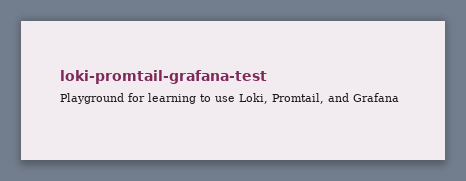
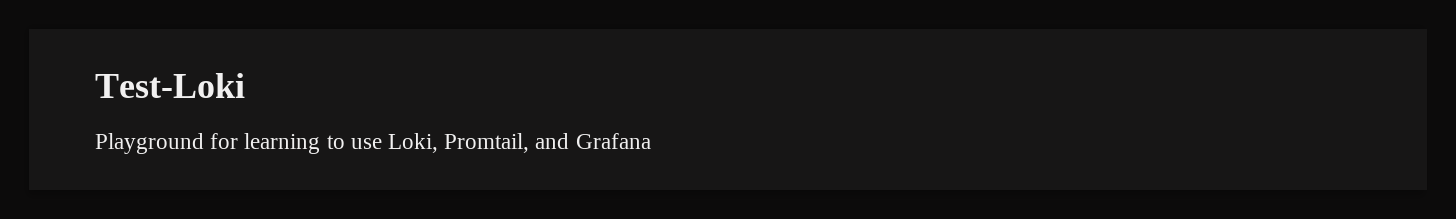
- loki-promtail-grafana-test
+ Test-Loki

